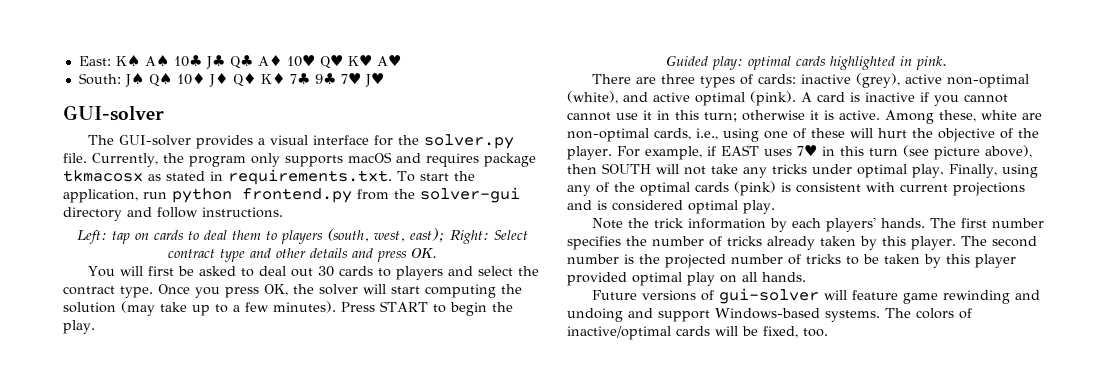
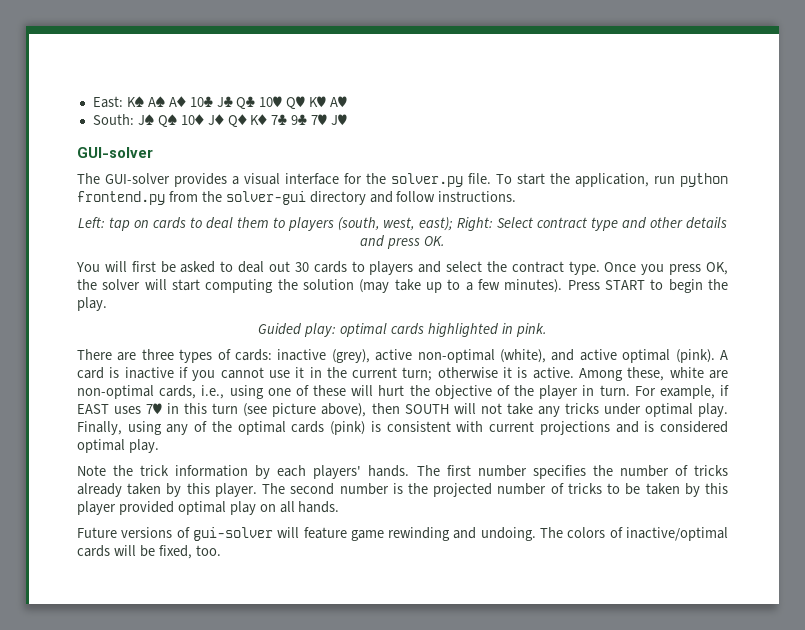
- East: K♠ A♠ 10♣ J♣ Q♣ A♦ 10♥ Q♥ K♥ A♥
+ East: K♠ A♠ A♦ 10♣ J♣ Q♣ 10♥ Q♥ K♥ A♥
- Currently, the program only supports macOS and requires package tkmacosx as stated in requirements.txt. To start the application, run python frontend.py from the solver-gui directory and follow instructions.
+ To start the application, run python frontend.py from the solver-gui directory and follow instructions.
- A card is inactive if you cannot cannot use it in this turn; otherwise it is active.
+ A card is inactive if you cannot use it in the current turn; otherwise it is active.
- Among these, white are non-optimal cards, i.e., using one of these will hurt the objective of the player.
+ Among these, white are non-optimal cards, i.e., using one of these will hurt the objective of the player in turn.
- Future versions of gui-solver will feature game rewinding and undoing and support Windows-based systems.
+ Future versions of gui-solver will feature game rewinding and undoing.

